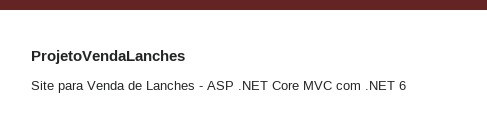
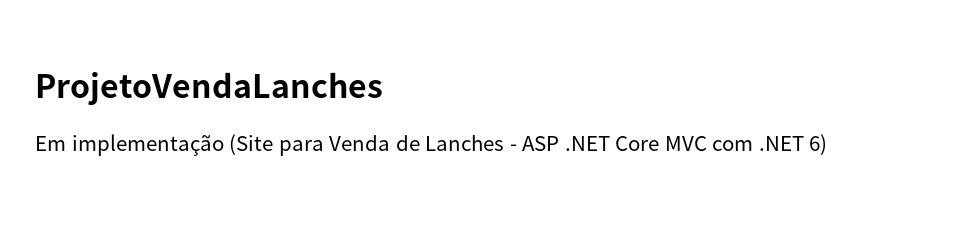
- Site para Venda de Lanches - ASP .NET Core MVC com .NET 6
+ Em implementação (Site para Venda de Lanches - ASP .NET Core MVC com .NET 6)

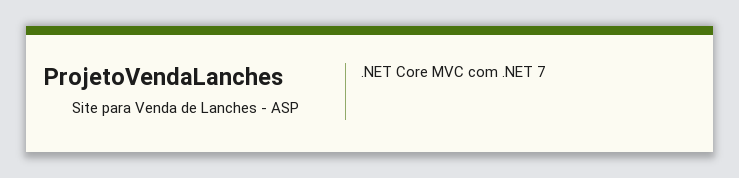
- Em implementação (Site para Venda de Lanches - ASP .NET Core MVC com .NET 6)
+ Site para Venda de Lanches - ASP .NET Core MVC com .NET 7

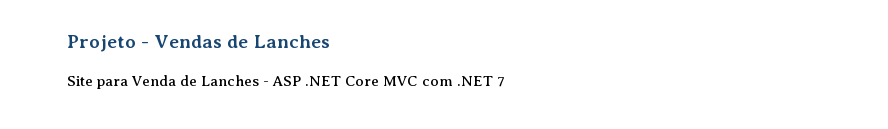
- ProjetoVendaLanches
+ Projeto - Vendas de Lanches

